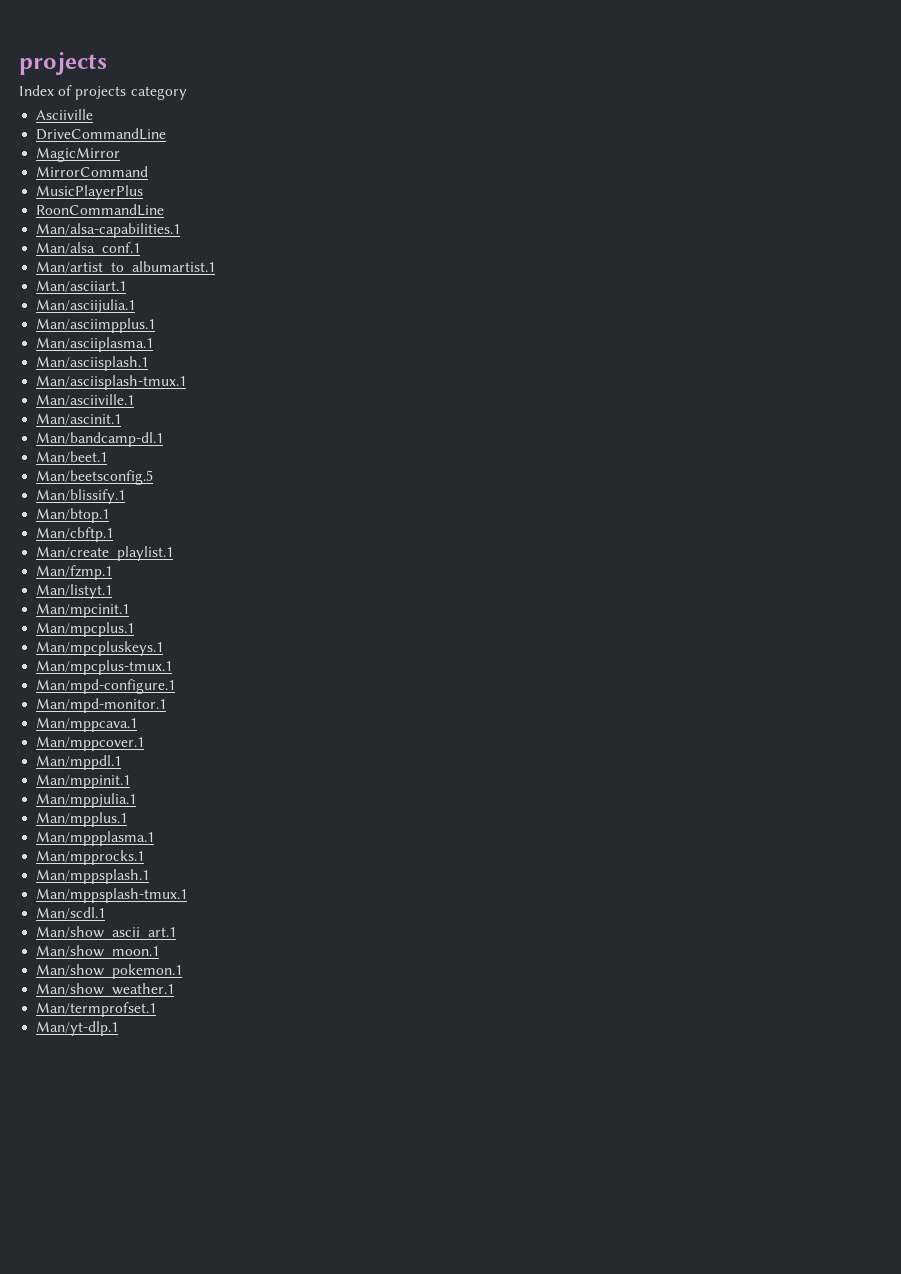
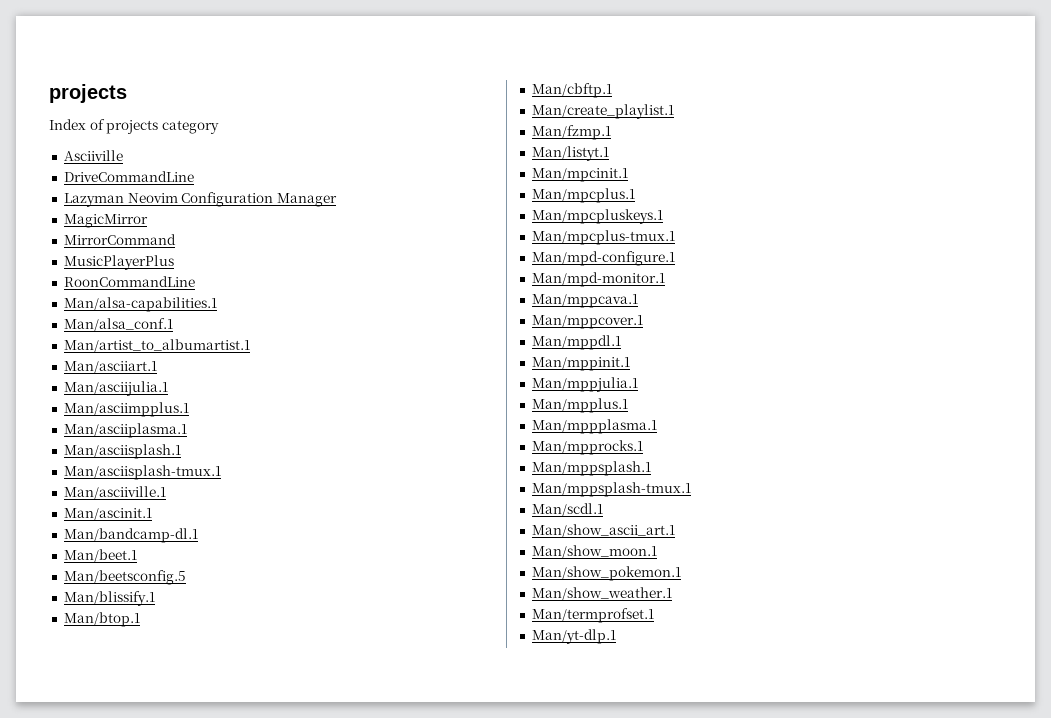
+ Lazyman Neovim Configuration Manager

